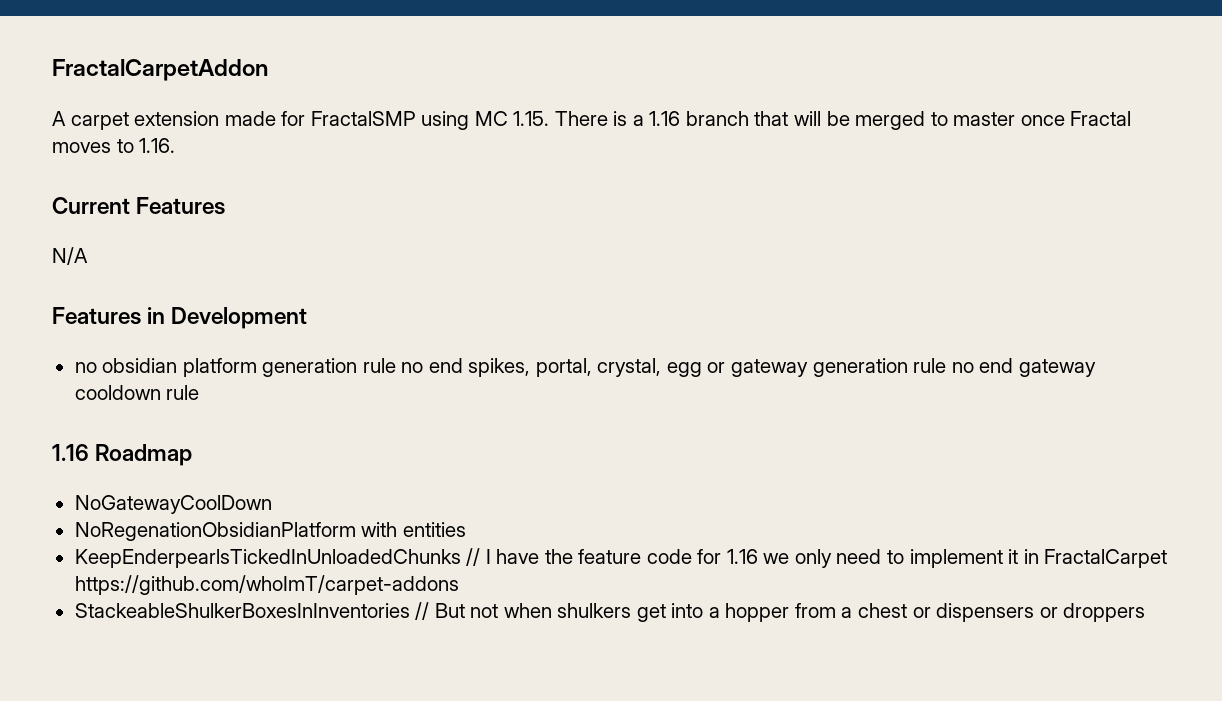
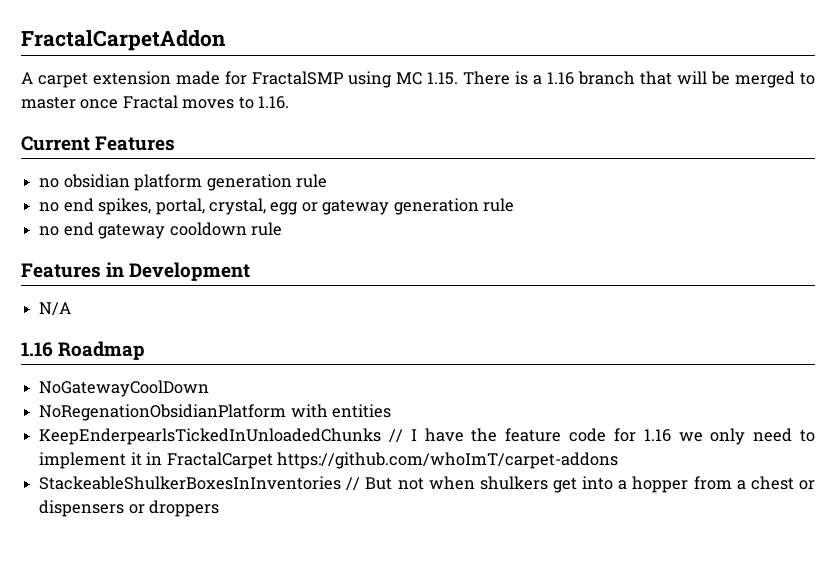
- N/A
- Features in Development
- no obsidian platform generation rule no end spikes, portal, crystal, egg or gateway generation rule no end gateway cooldown rule
+ no obsidian platform generation rule
+ no end spikes, portal, crystal, egg or gateway generation rule
+ no end gateway cooldown rule
+ Features in Development
+ N/A

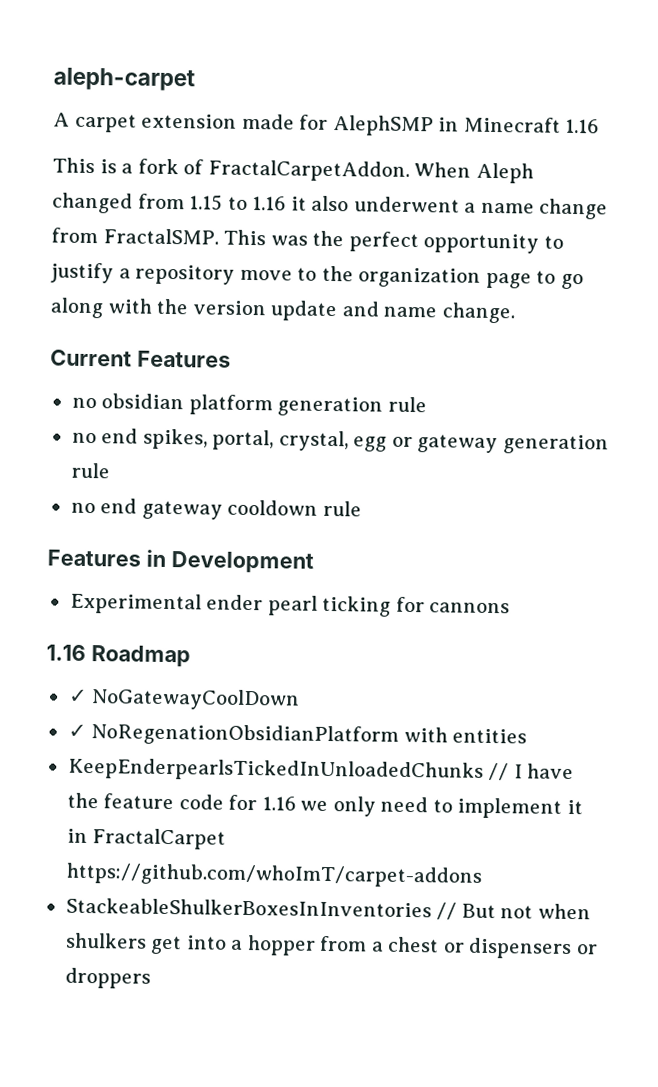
- FractalCarpetAddon
+ aleph-carpet
- A carpet extension made for FractalSMP using MC 1.15. There is a 1.16 branch that will be merged to master once Fractal moves to 1.16.
+ A carpet extension made for AlephSMP in Minecraft 1.16
+ This is a fork of FractalCarpetAddon. When Aleph changed from 1.15 to 1.16 it also underwent a name change from FractalSMP. This was the perfect opportunity to justify a repository move to the organization page to go along with the version update and name change.
- N/A
+ Experimental ender pearl ticking for cannons
- NoGatewayCoolDown
+ ✓ NoGatewayCoolDown
- NoRegenationObsidianPlatform with entities
+ ✓ NoRegenationObsidianPlatform with entities

